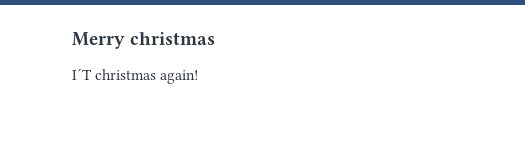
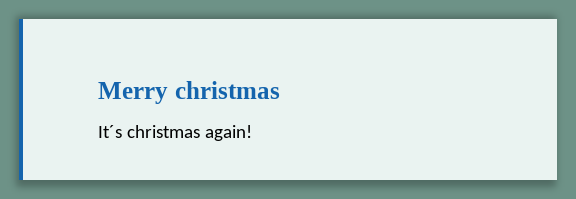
- I´T christmas again!
+ It´s christmas again!

